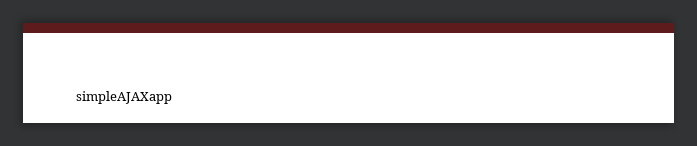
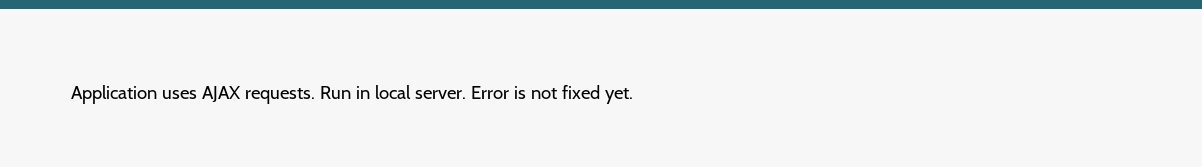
- simpleAJAXapp
+ Application uses AJAX requests. Run in local server. Error is not fixed yet.

